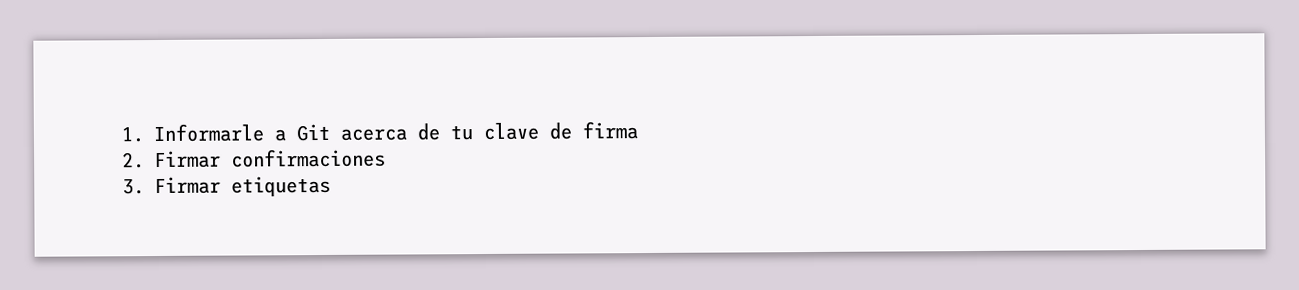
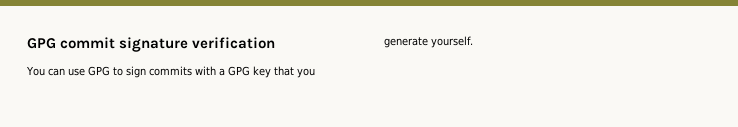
- 1. Informarle a Git acerca de tu clave de firma
- 2. Firmar confirmaciones
- 3. Firmar etiquetas
+ GPG commit signature verification
+ You can use GPG to sign commits with a GPG key that you generate yourself.

